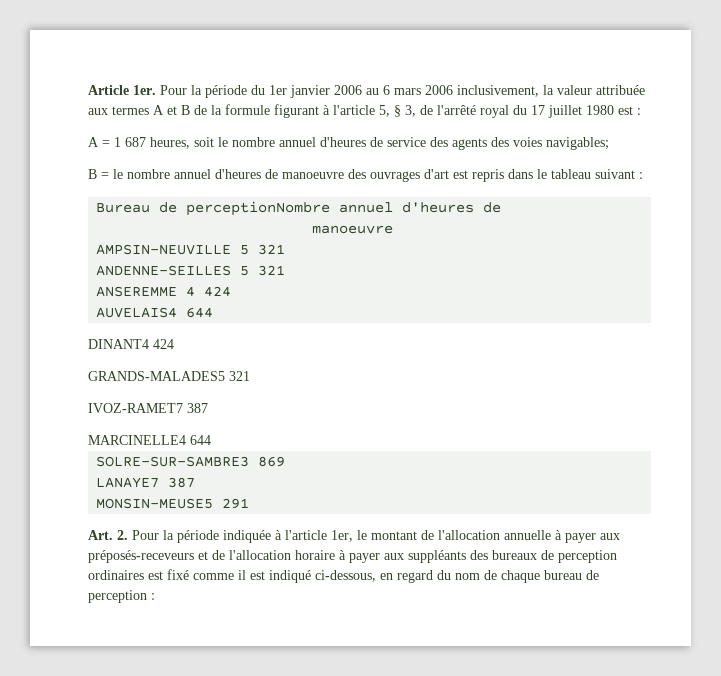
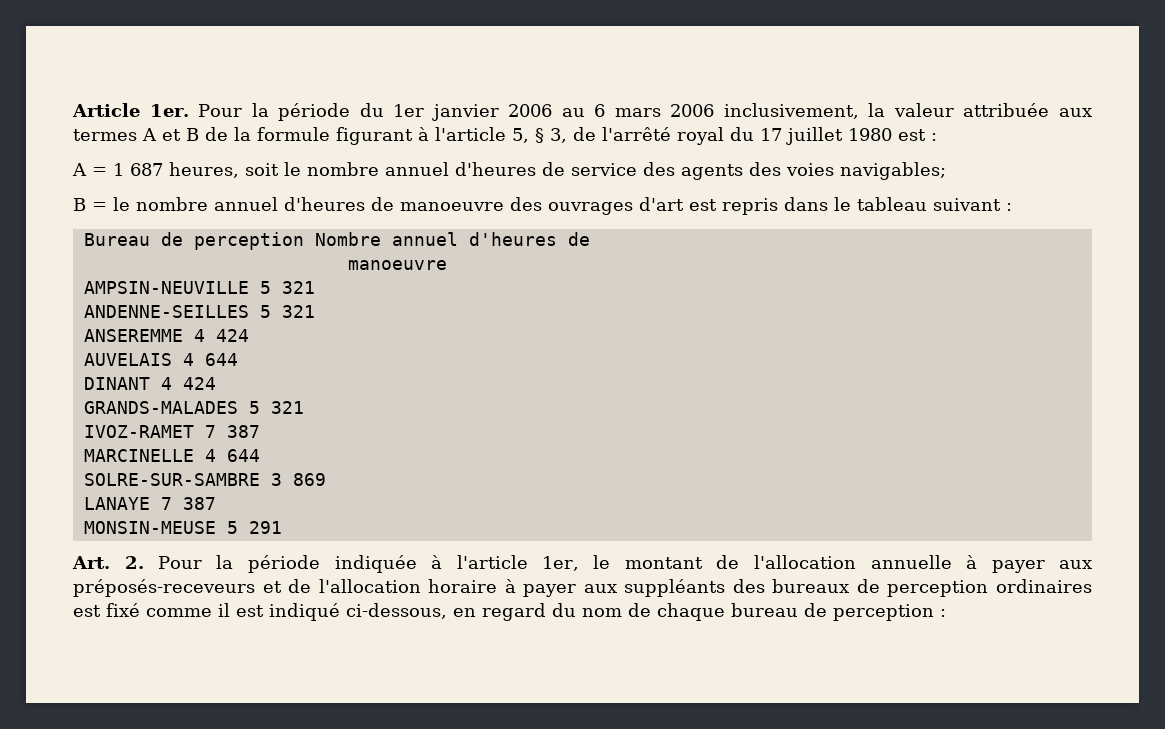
- Bureau de perceptionNombre annuel d'heures de
+ Bureau de perception Nombre annuel d'heures de
- AUVELAIS4 644
- DINANT4 424
- GRANDS-MALADES5 321
- IVOZ-RAMET7 387
- MARCINELLE4 644
- SOLRE-SUR-SAMBRE3 869
+ AUVELAIS 4 644
+ DINANT 4 424
+ GRANDS-MALADES 5 321
+ IVOZ-RAMET 7 387
+ MARCINELLE 4 644
+ SOLRE-SUR-SAMBRE 3 869
- LANAYE7 387
- MONSIN-MEUSE5 291
+ LANAYE 7 387
+ MONSIN-MEUSE 5 291

